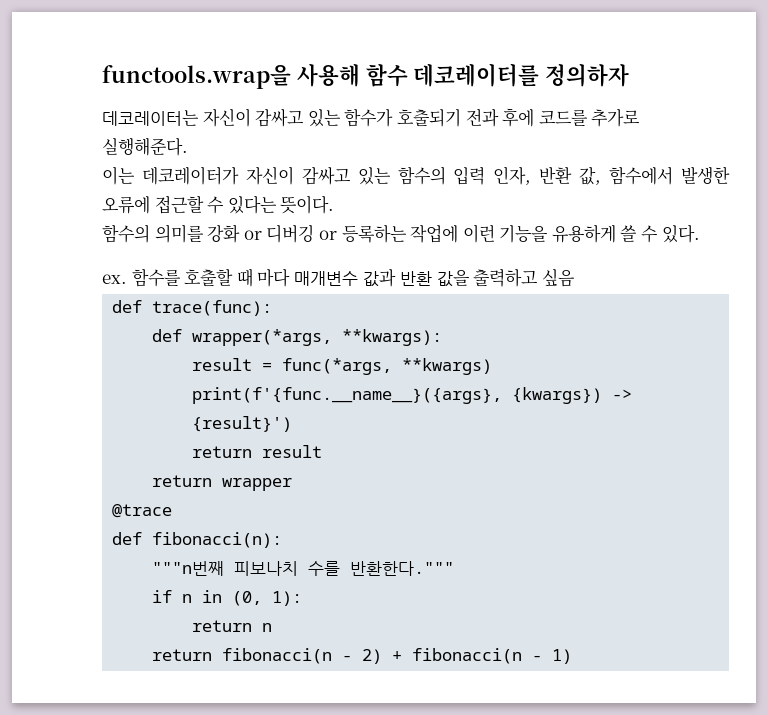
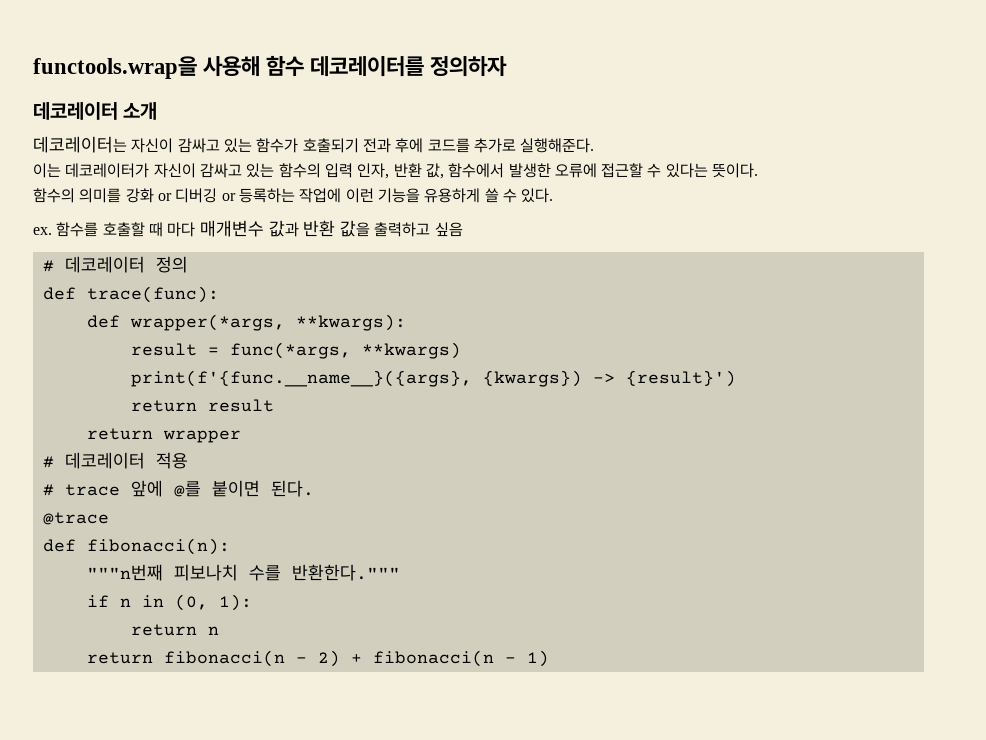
+ 데코레이터 소개
+ # 데코레이터 정의
+ # 데코레이터 적용
+ # trace 앞에 @를 붙이면 된다.

